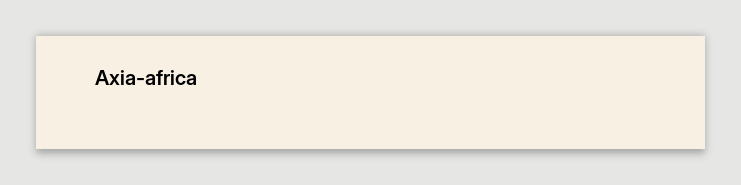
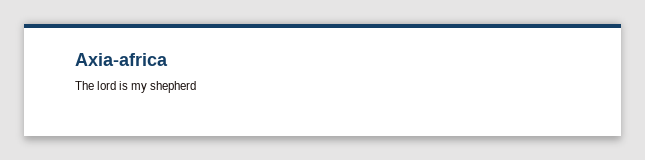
+ The lord is my shepherd

